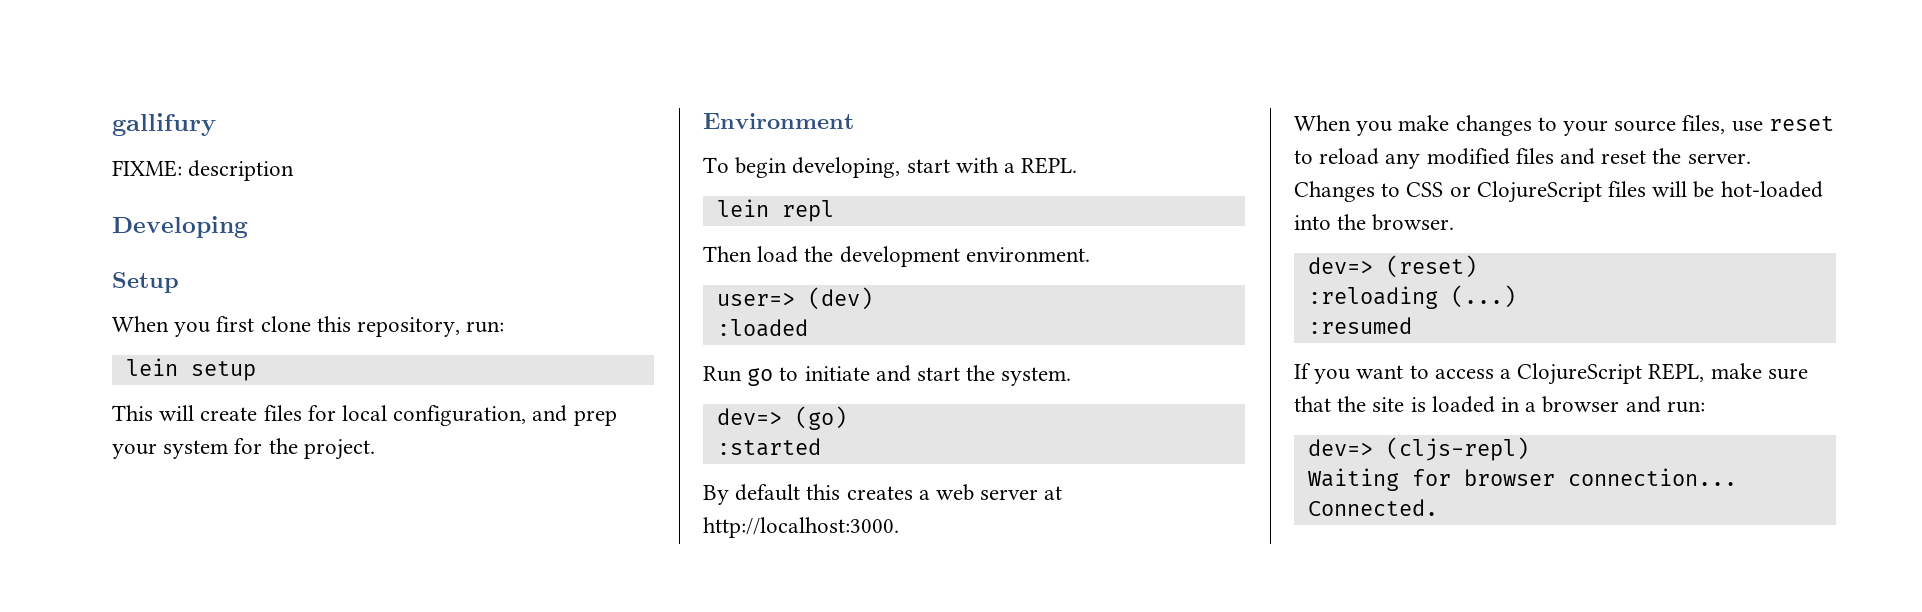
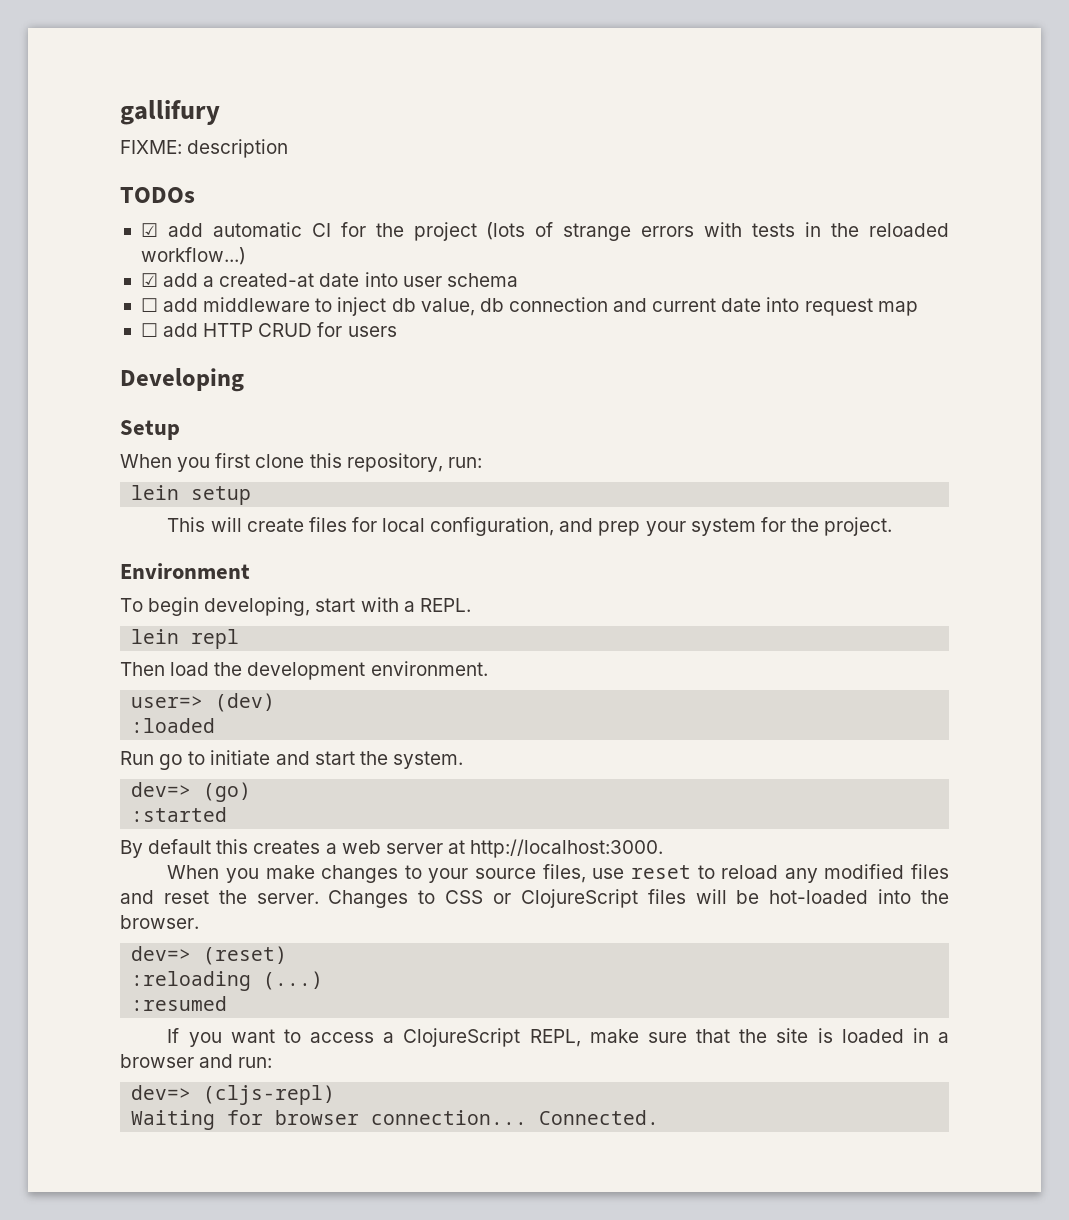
+ TODOs
+ ☑ add automatic CI for the project (lots of strange errors with tests in the reloaded workflow...)
+ ☑ add a created-at date into user schema
+ ☐ add middleware to inject db value, db connection and current date into request map
+ ☐ add HTTP CRUD for users

